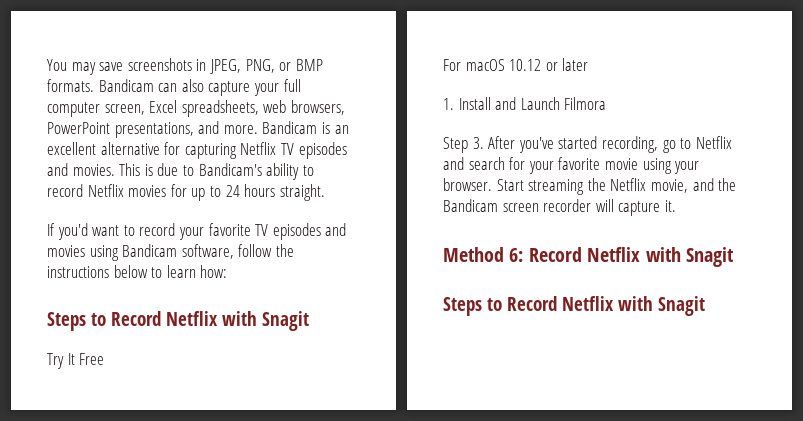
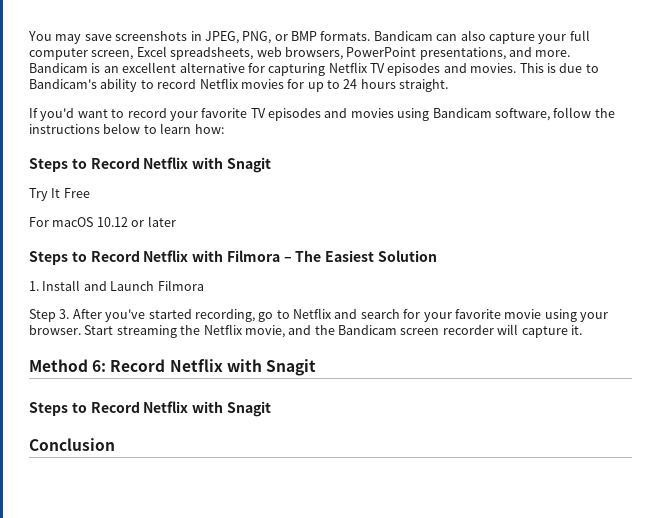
+ Steps to Record Netflix with Filmora – The Easiest Solution
+ Conclusion

